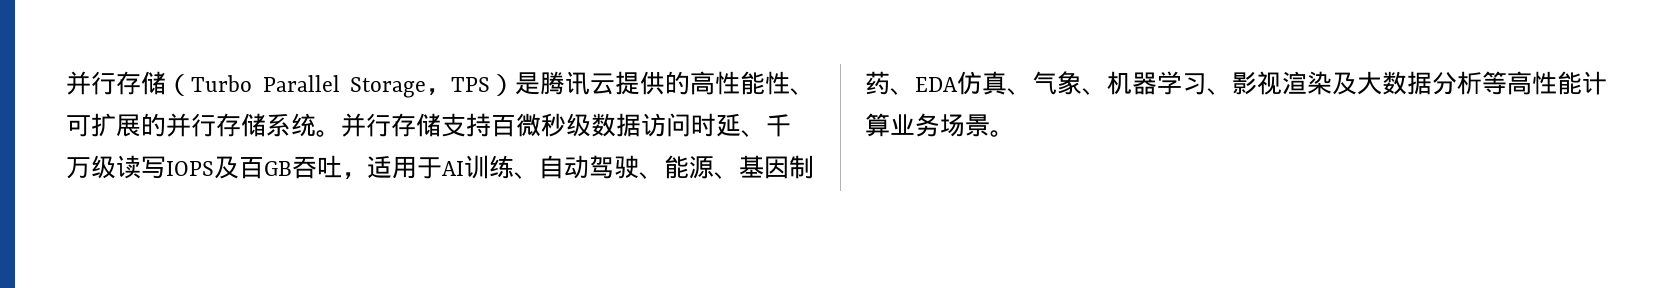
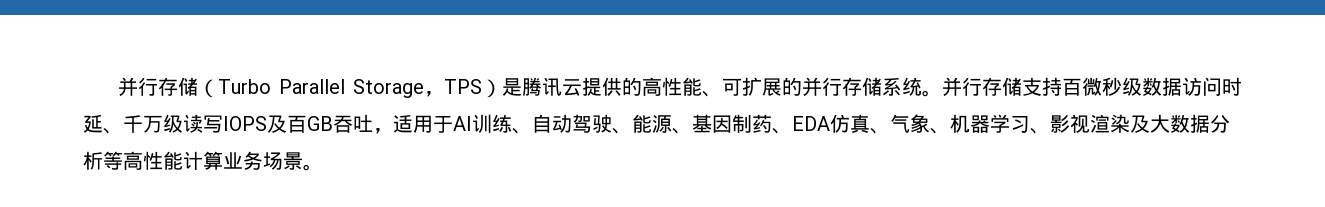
- 并行存储（Turbo Parallel Storage，TPS）是腾讯云提供的高性能性、可扩展的并行存储系统。
+ 并行存储（Turbo Parallel Storage，TPS）是腾讯云提供的高性能、可扩展的并行存储系统。

